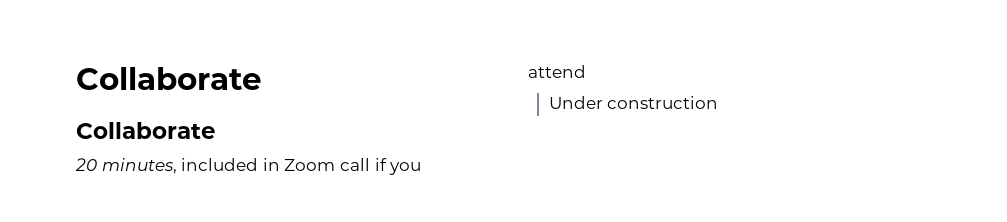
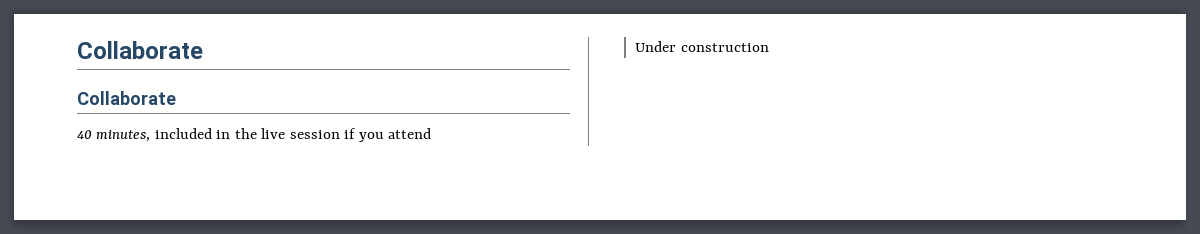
- 20 minutes, included in Zoom call if you attend
+ 40 minutes, included in the live session if you attend

